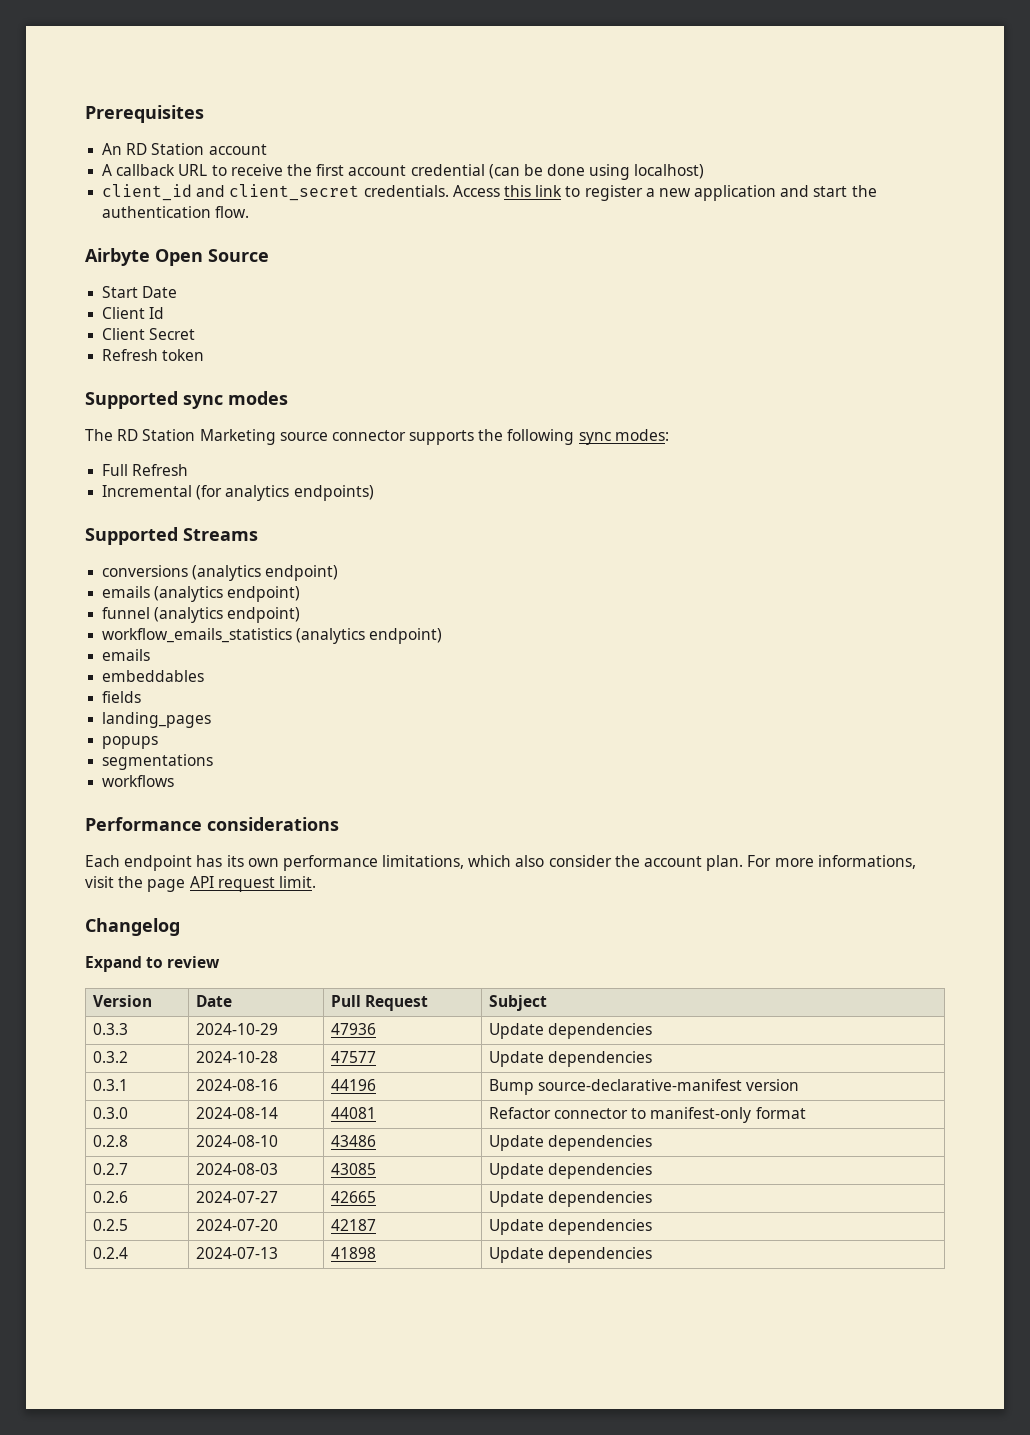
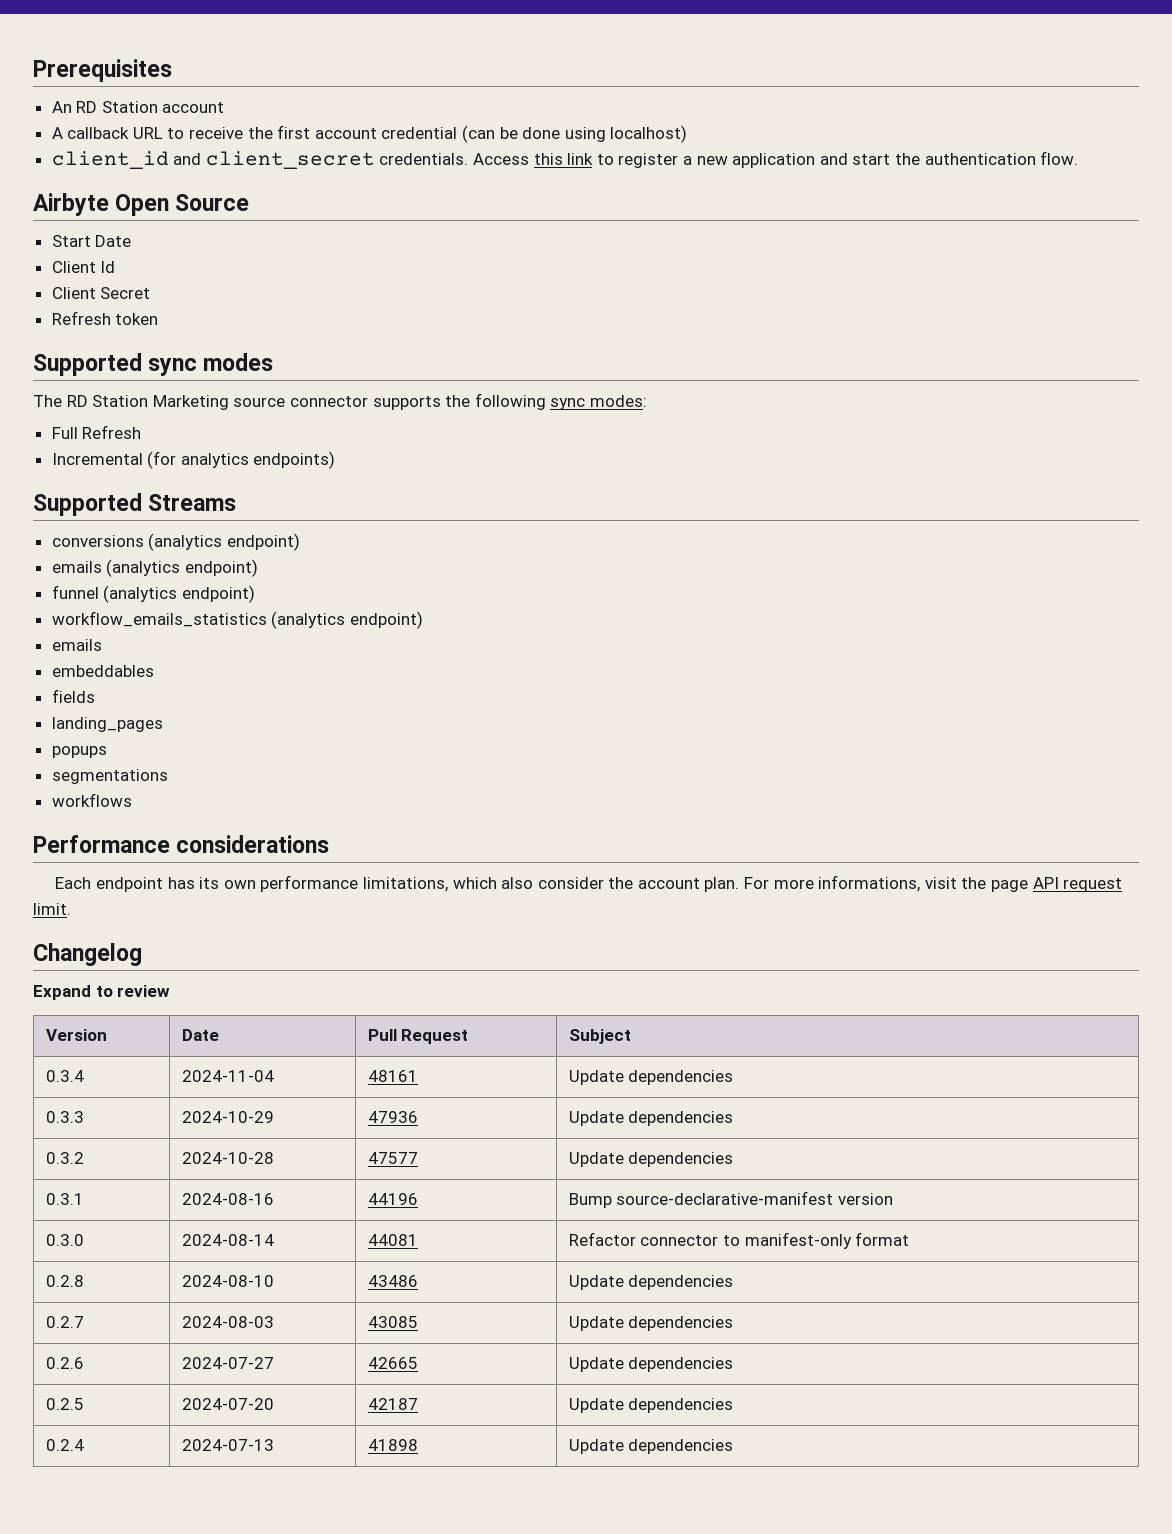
+ 0.3.4 | 2024-11-04 | 48161 | Update dependencies

